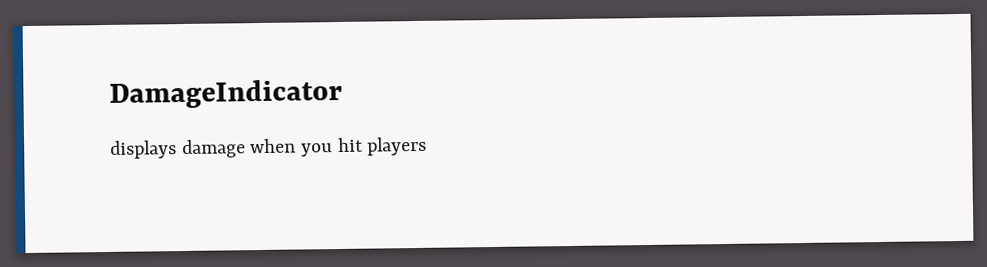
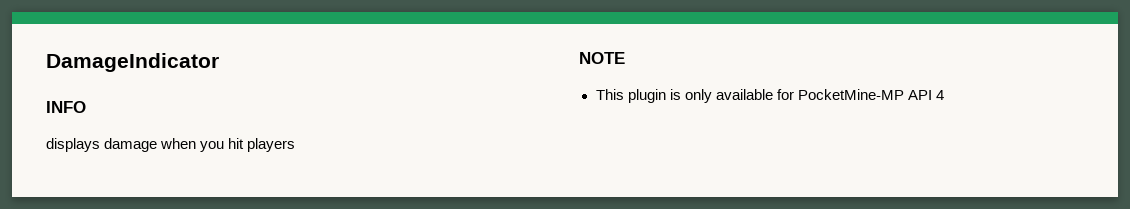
+ INFO
+ NOTE
+ This plugin is only available for PocketMine-MP API 4

